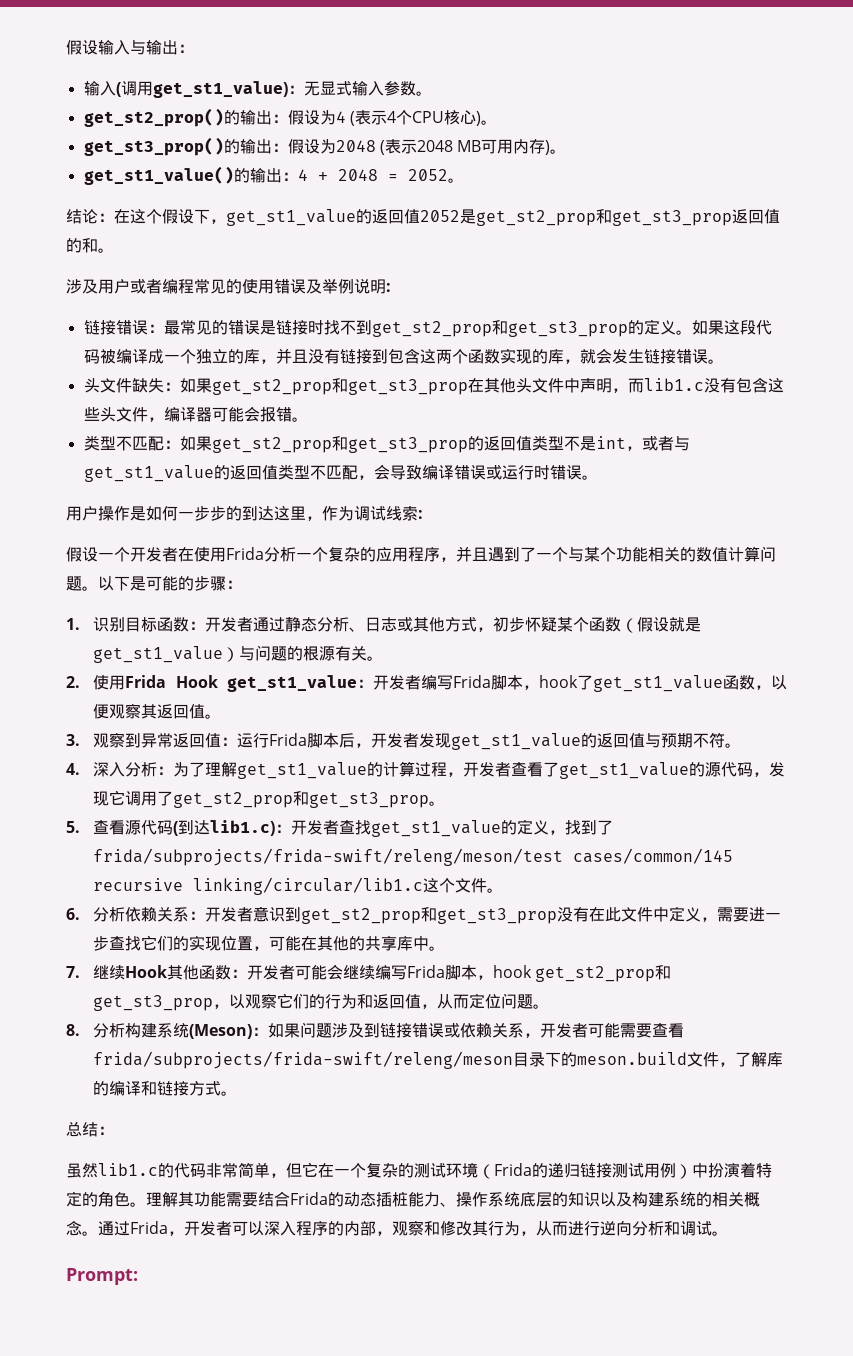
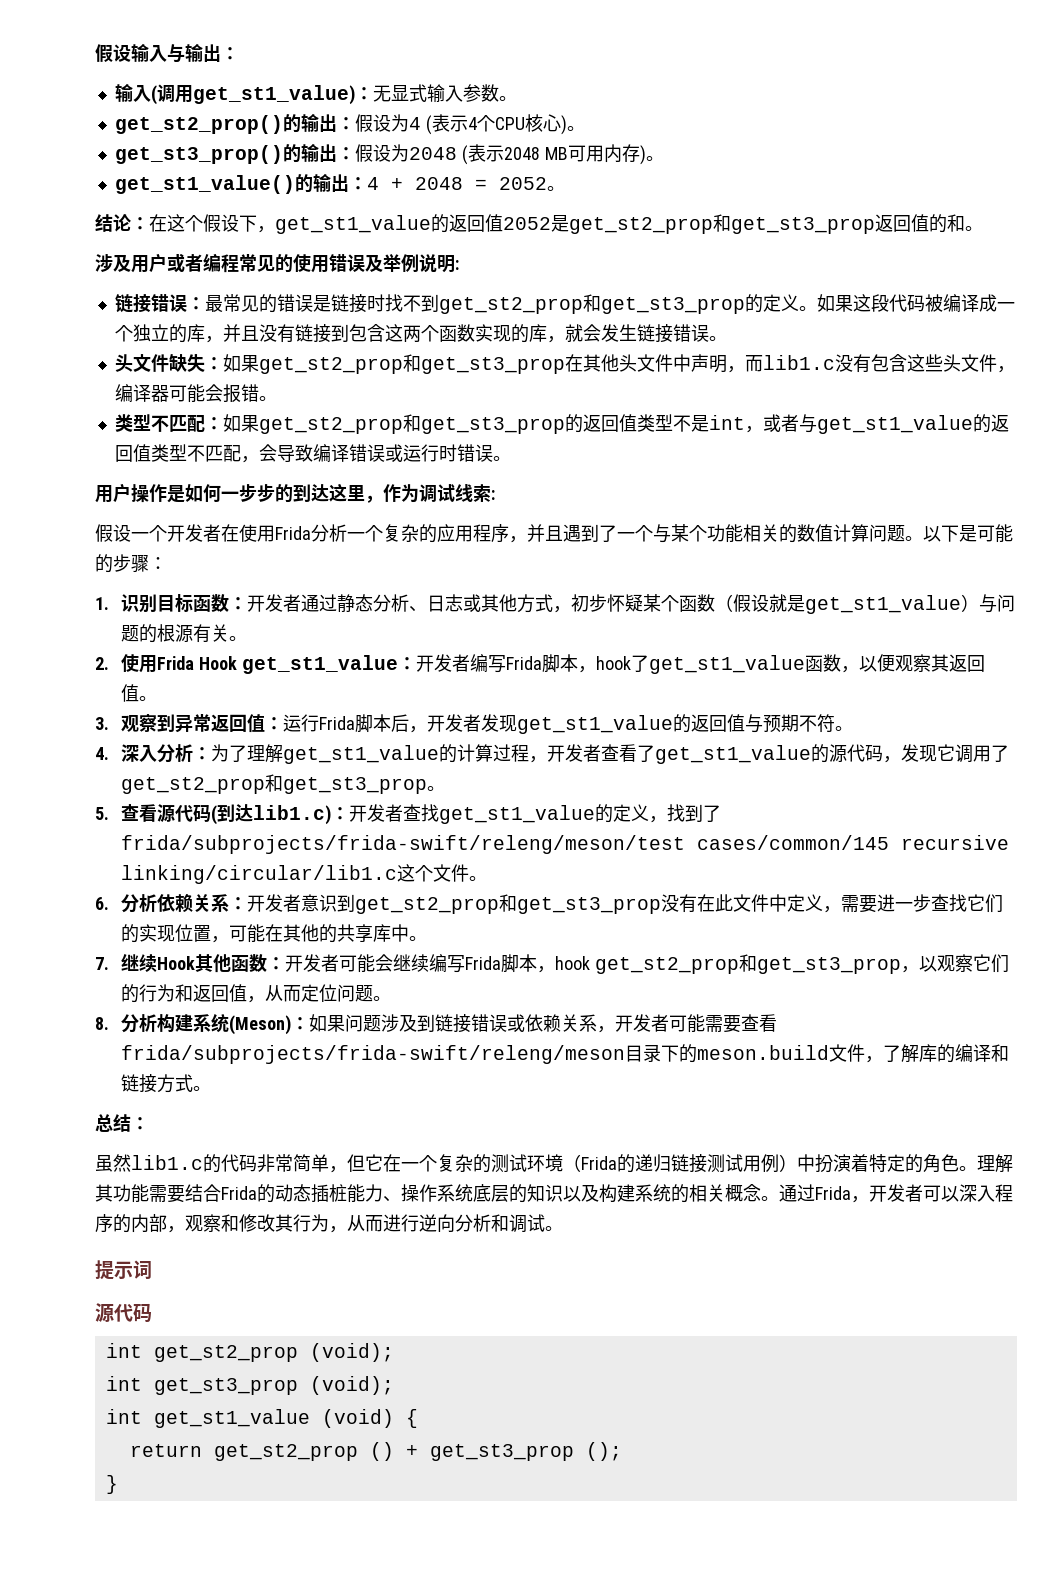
- Prompt:
+ 提示词
+ 源代码
+ int get_st2_prop (void);
+ int get_st3_prop (void);
+ int get_st1_value (void) {
+ return get_st2_prop () + get_st3_prop ();
+ }

